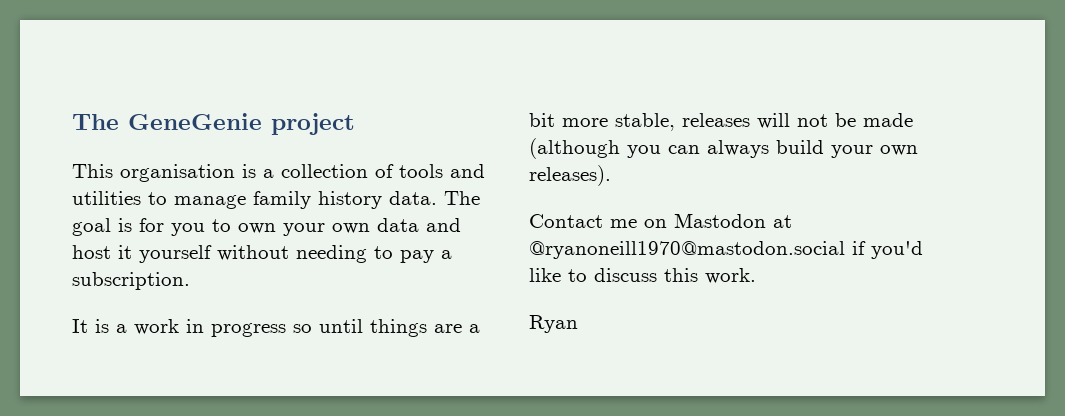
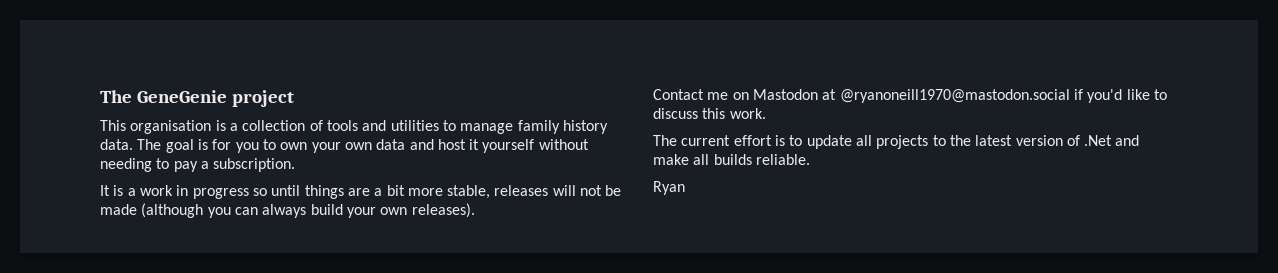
+ The current effort is to update all projects to the latest version of .Net and make all builds reliable.

